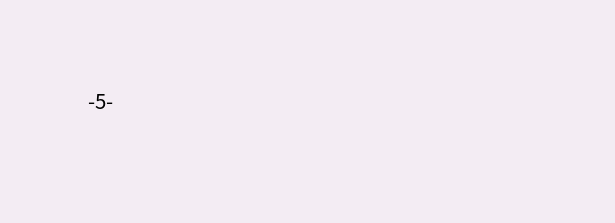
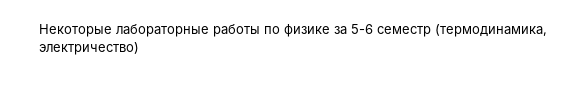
- -5-
+ Некоторые лабораторные работы по физике за 5-6 семестр (термодинамика, электричество)

